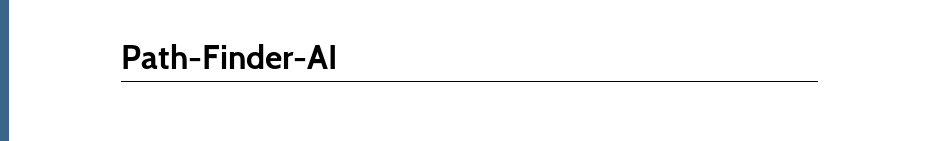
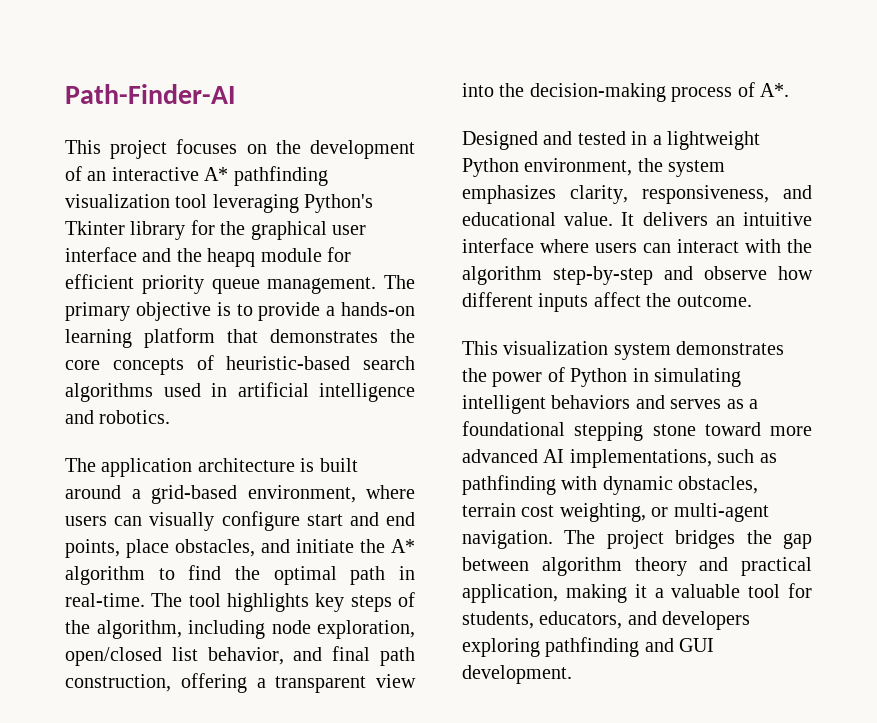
+ This project focuses on the development of an interactive A* pathfinding visualization tool leveraging Python's Tkinter library for the graphical user interface and the heapq module for efficient priority queue management. The primary objective is to provide a hands-on learning platform that demonstrates the core concepts of heuristic-based search algorithms used in artificial intelligence and robotics.
+ The application architecture is built around a grid-based environment, where users can visually configure start and end points, place obstacles, and initiate the A* algorithm to find the optimal path in real-time. The tool highlights key steps of the algorithm, including node exploration, open/closed list behavior, and final path construction, offering a transparent view into the decision-making process of A*.
+ Designed and tested in a lightweight Python environment, the system emphasizes clarity, responsiveness, and educational value. It delivers an intuitive interface where users can interact with the algorithm step-by-step and observe how different inputs affect the outcome.
+ This visualization system demonstrates the power of Python in simulating intelligent behaviors and serves as a foundational stepping stone toward more advanced AI implementations, such as pathfinding with dynamic obstacles, terrain cost weighting, or multi-agent navigation. The project bridges the gap between algorithm theory and practical application, making it a valuable tool for students, educators, and developers exploring pathfinding and GUI development.

